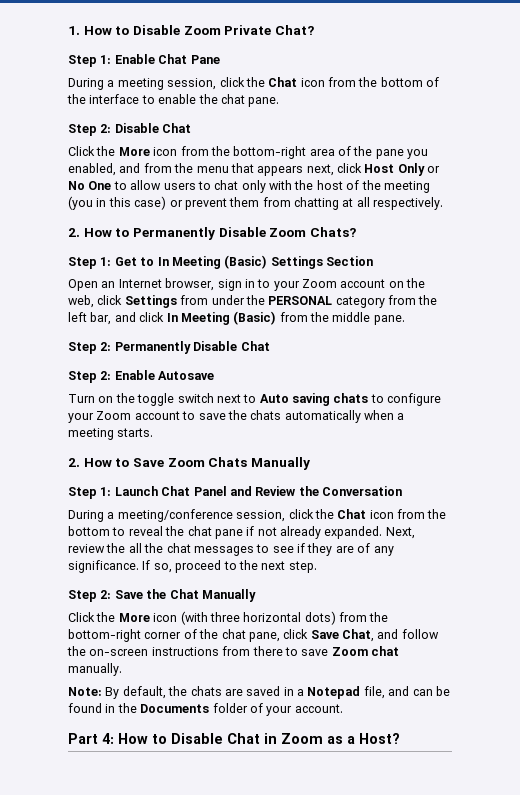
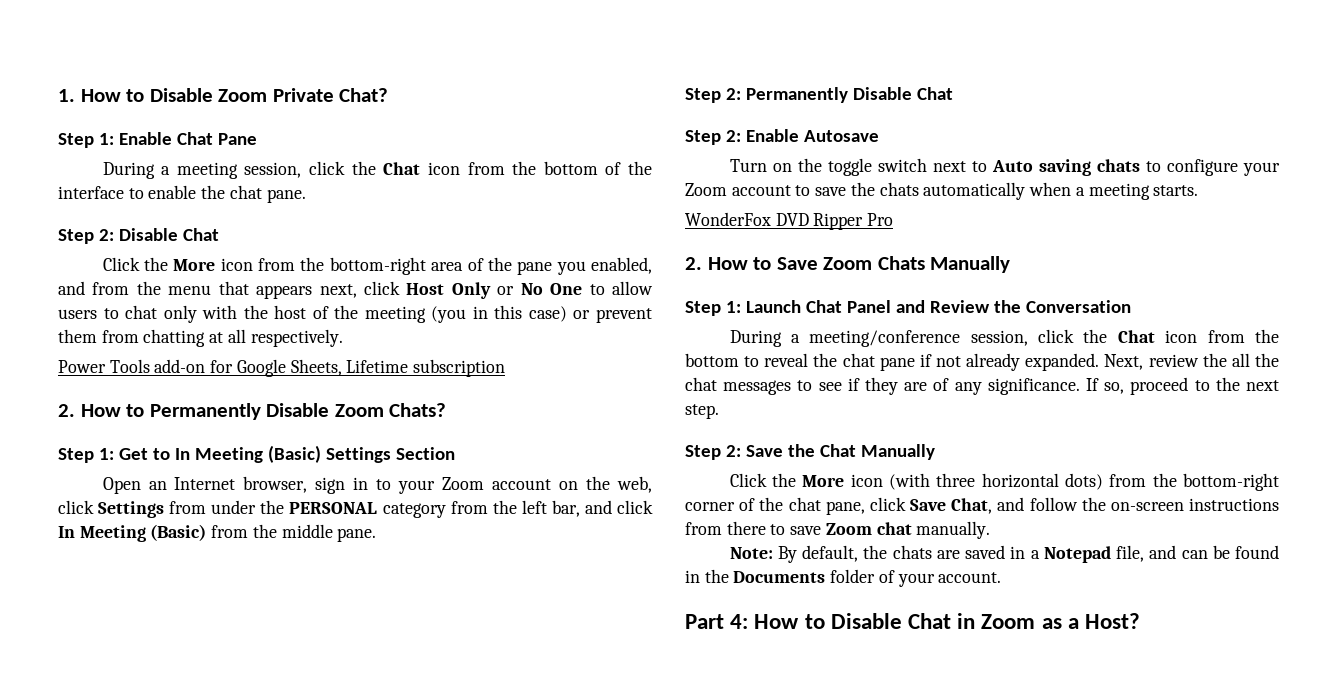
+ Power Tools add-on for Google Sheets, Lifetime subscription
+ WonderFox DVD Ripper Pro

